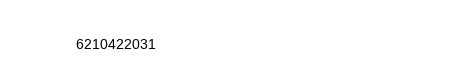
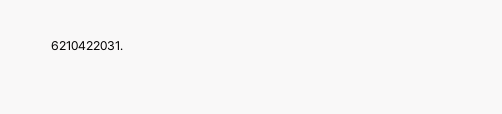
- 6210422031
+ 6210422031.

